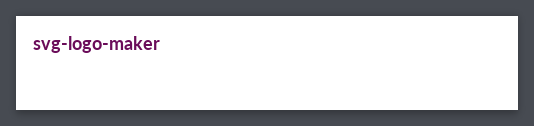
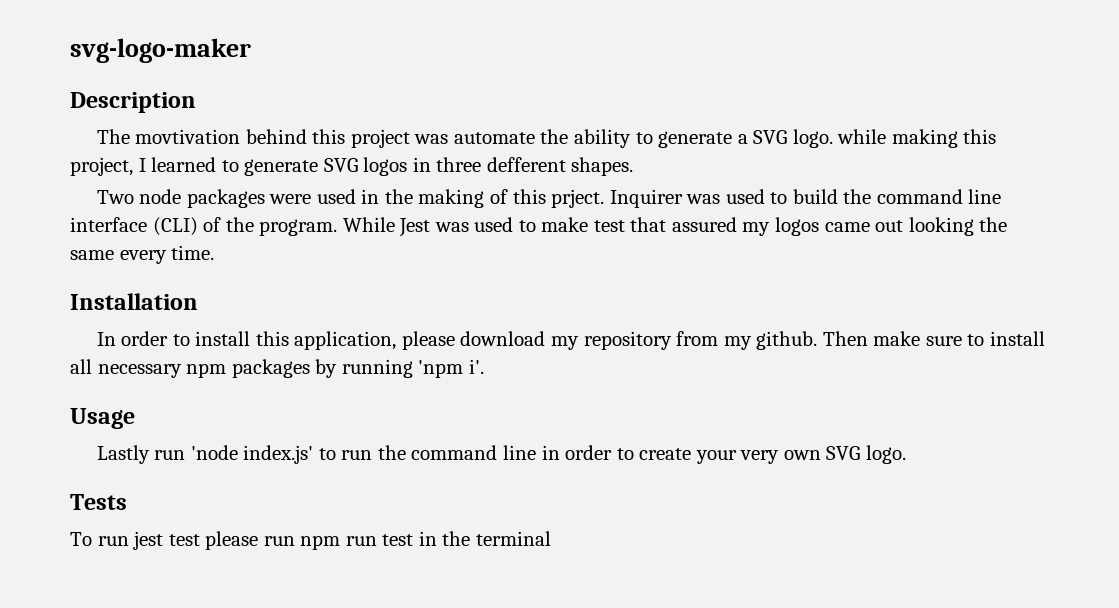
+ Description
+ The movtivation behind this project was automate the ability to generate a SVG logo. while making this project, I learned to generate SVG logos in three defferent shapes.
+ Two node packages were used in the making of this prject. Inquirer was used to build the command line interface (CLI) of the program. While Jest was used to make test that assured my logos came out looking the same every time.
+ Installation
+ In order to install this application, please download my repository from my github. Then make sure to install all necessary npm packages by running 'npm i'.
+ Usage
+ Lastly run 'node index.js' to run the command line in order to create your very own SVG logo.
+ Tests
+ To run jest test please run npm run test in the terminal

